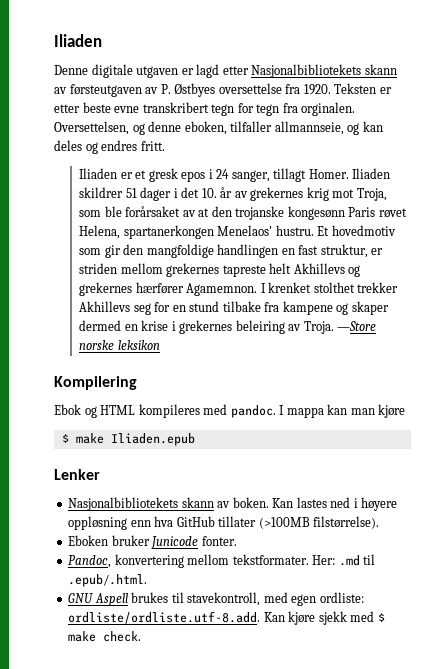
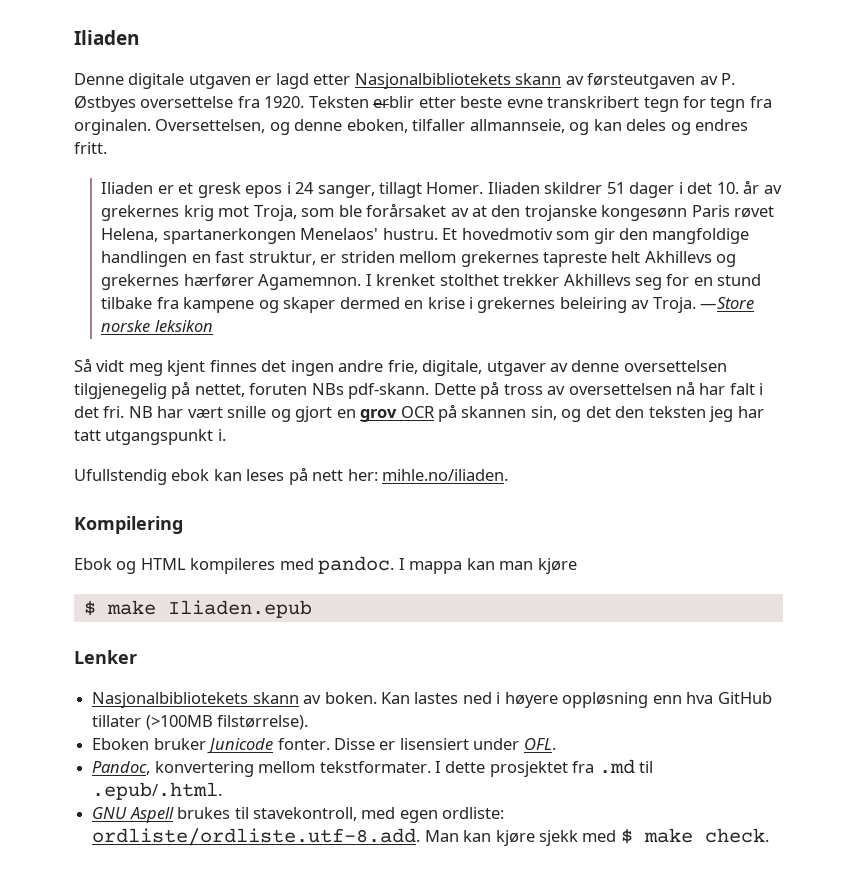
- Teksten er etter beste evne transkribert tegn for tegn fra orginalen.
+ Teksten erblir etter beste evne transkribert tegn for tegn fra orginalen.
+ Så vidt meg kjent finnes det ingen andre frie, digitale, utgaver av denne oversettelsen tilgjenegelig på nettet, foruten NBs pdf-skann. Dette på tross av oversettelsen nå har falt i det fri. NB har vært snille og gjort en grov OCR på skannen sin, og det den teksten jeg har tatt utgangspunkt i.
+ Ufullstendig ebok kan leses på nett her: mihle.no/iliaden.
+ Disse er lisensiert under OFL.
- Her: .md til .epub/.html.
+ I dette prosjektet fra .md til .epub/.html.
- GNU Aspell brukes til stavekontroll, med egen ordliste: ordliste/ordliste.utf-8.add. Kan kjøre sjekk med $ make check.
+ GNU Aspell brukes til stavekontroll, med egen ordliste: ordliste/ordliste.utf-8.add. Man kan kjøre sjekk med $ make check.

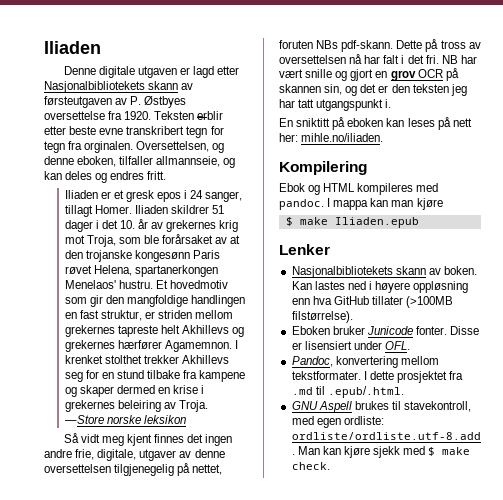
- NB har vært snille og gjort en grov OCR på skannen sin, og det den teksten jeg har tatt utgangspunkt i.
+ NB har vært snille og gjort en grov OCR på skannen sin, og det er den teksten jeg har tatt utgangspunkt i.
- Ufullstendig ebok kan leses på nett her: mihle.no/iliaden.
+ En sniktitt på eboken kan leses på nett her: mihle.no/iliaden.

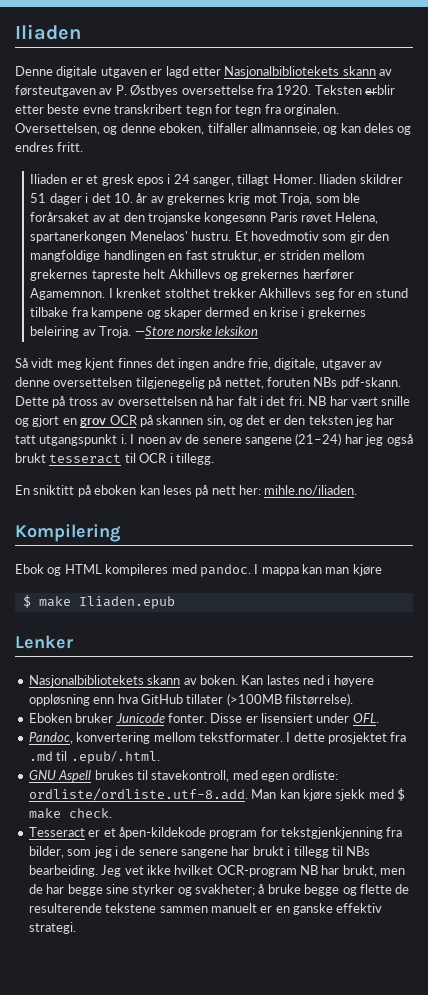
+ I noen av de senere sangene (21–24) har jeg også brukt tesseract til OCR i tillegg.
+ Tesseract er et åpen-kildekode program for tekstgjenkjenning fra bilder, som jeg i de senere sangene har brukt i tillegg til NBs bearbeiding. Jeg vet ikke hvilket OCR-program NB har brukt, men de har begge sine styrker og svakheter; å bruke begge og flette de resulterende tekstene sammen manuelt er en ganske effektiv strategi.

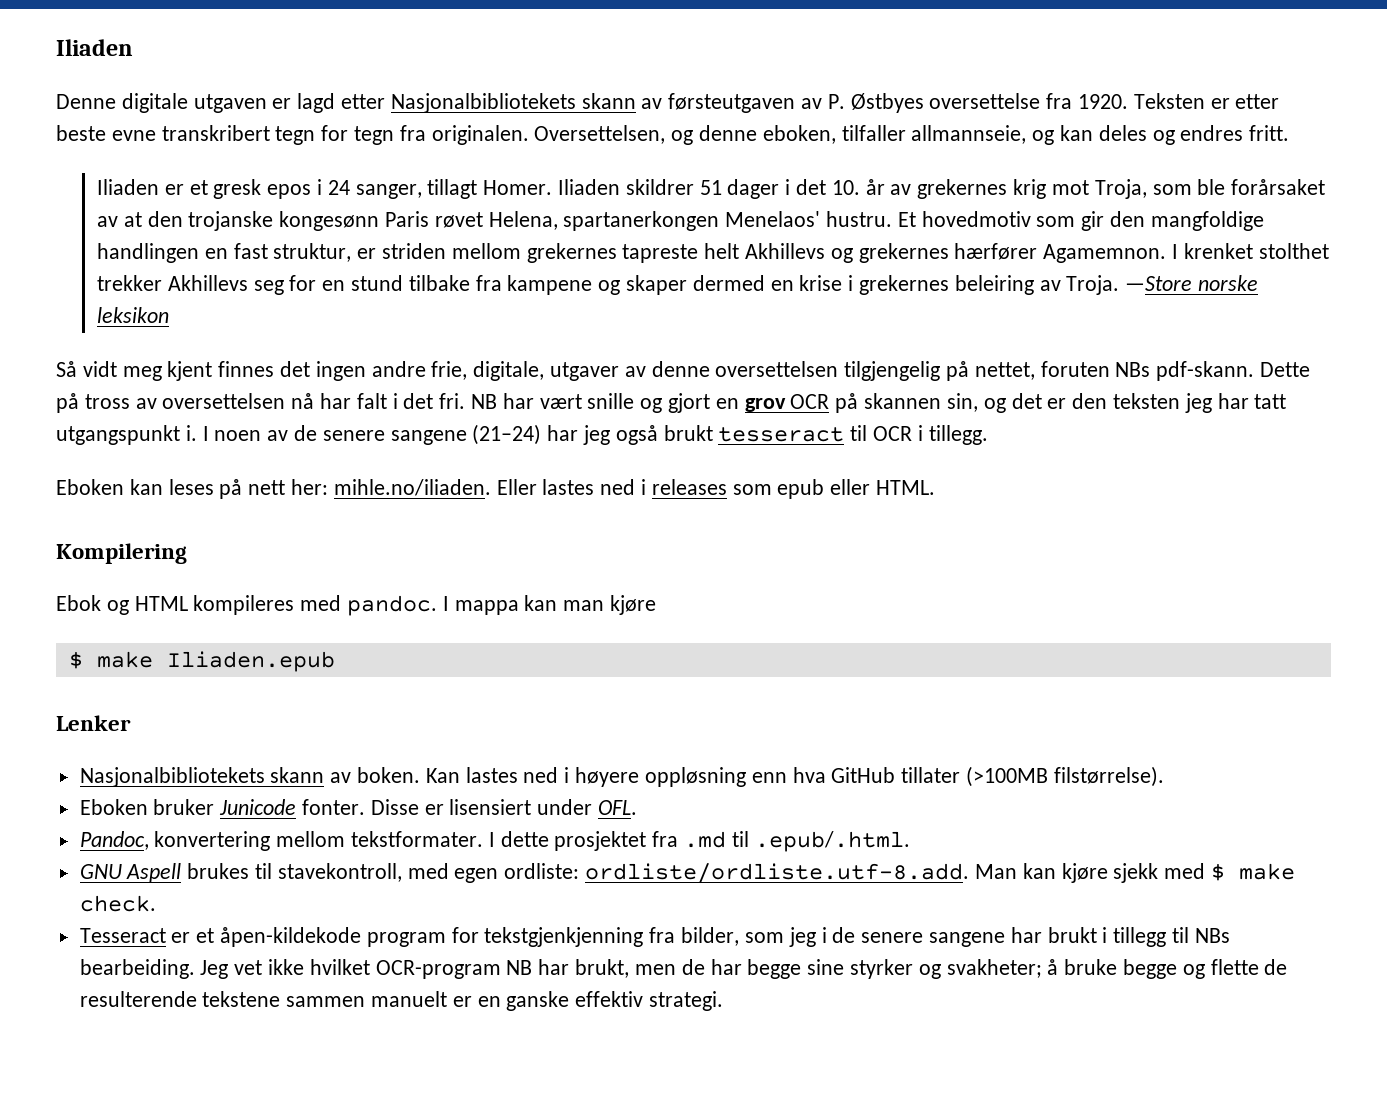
- Teksten erblir etter beste evne transkribert tegn for tegn fra orginalen.
+ Teksten er etter beste evne transkribert tegn for tegn fra originalen.
- Så vidt meg kjent finnes det ingen andre frie, digitale, utgaver av denne oversettelsen tilgjenegelig på nettet, foruten NBs pdf-skann.
+ Så vidt meg kjent finnes det ingen andre frie, digitale, utgaver av denne oversettelsen tilgjengelig på nettet, foruten NBs pdf-skann.
- En sniktitt på eboken kan leses på nett her: mihle.no/iliaden.
+ Eboken kan leses på nett her: mihle.no/iliaden. Eller lastes ned i releases som epub eller HTML.

